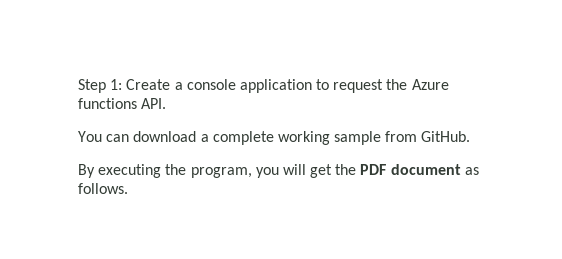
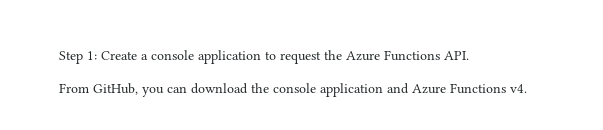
- Step 1: Create a console application to request the Azure functions API.
+ Step 1: Create a console application to request the Azure Functions API.
- You can download a complete working sample from GitHub.
- By executing the program, you will get the PDF document as follows.
+ From GitHub, you can download the console application and Azure Functions v4.

